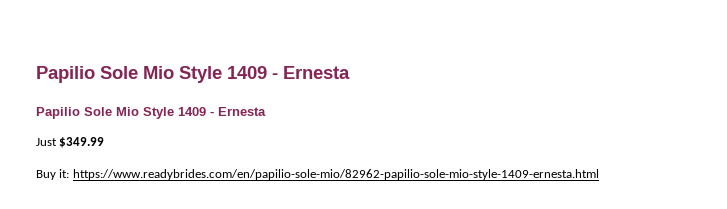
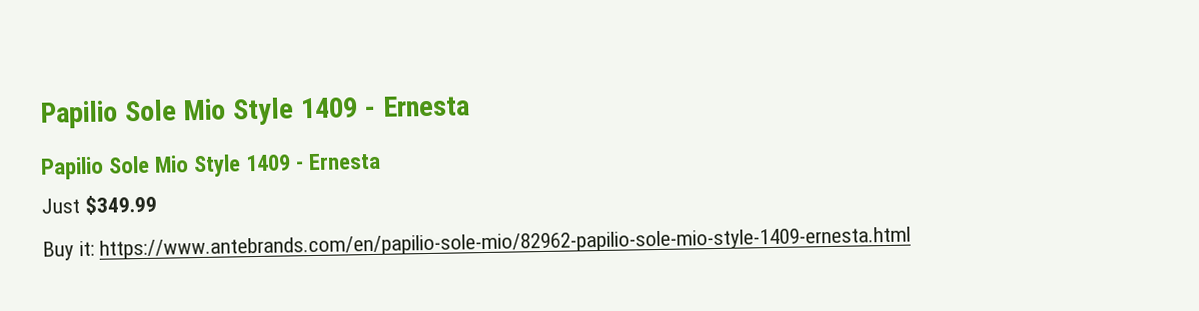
- Buy it: https://www.readybrides.com/en/papilio-sole-mio/82962-papilio-sole-mio-style-1409-ernesta.html
+ Buy it: https://www.antebrands.com/en/papilio-sole-mio/82962-papilio-sole-mio-style-1409-ernesta.html

